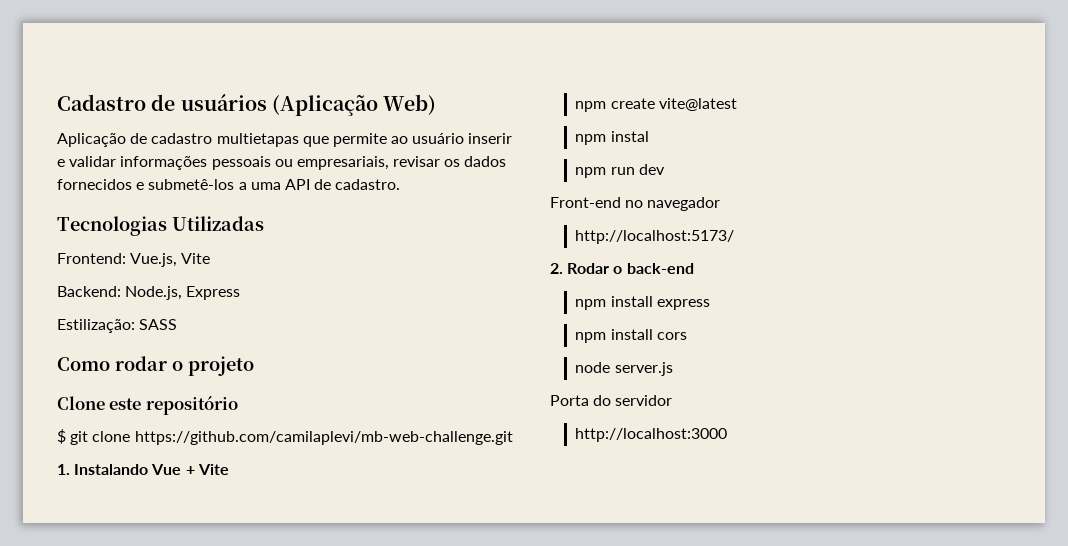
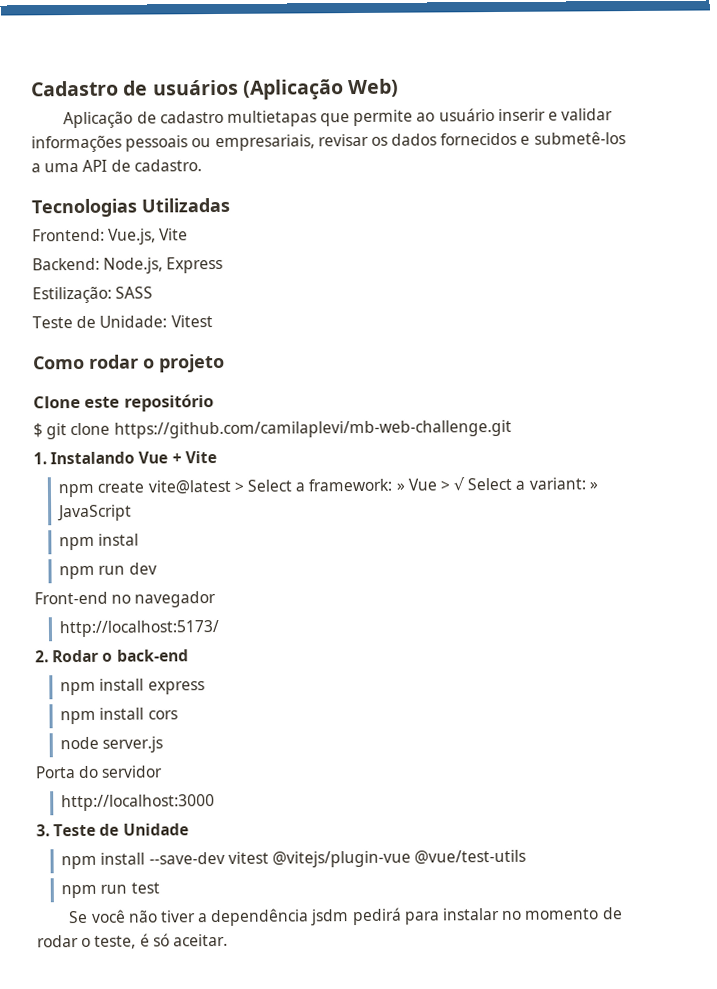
+ Teste de Unidade: Vitest
- npm create vite@latest
+ npm create vite@latest > Select a framework: » Vue > √ Select a variant: » JavaScript
+ 3. Teste de Unidade
+ npm install --save-dev vitest @vitejs/plugin-vue @vue/test-utils
+ npm run test
+ Se você não tiver a dependência jsdm pedirá para instalar no momento de rodar o teste, é só aceitar.

